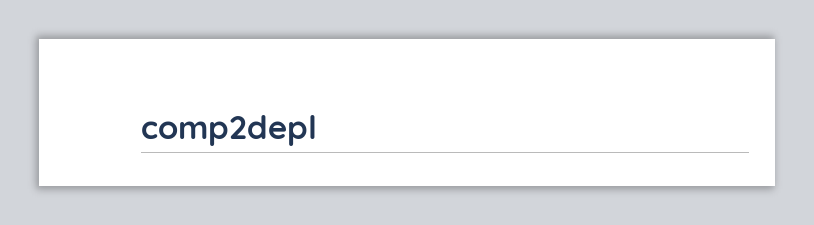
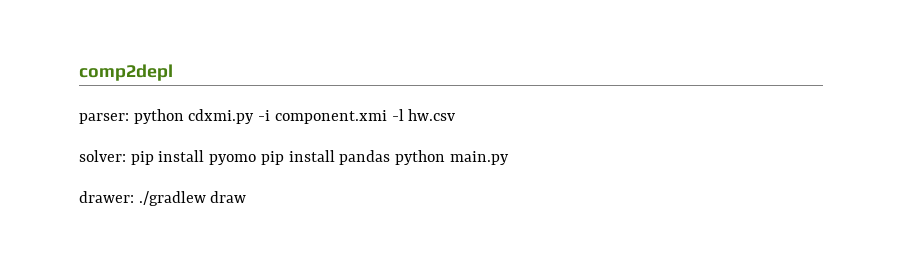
+ parser: python cdxmi.py -i component.xmi -l hw.csv
+ solver: pip install pyomo pip install pandas python main.py
+ drawer: ./gradlew draw

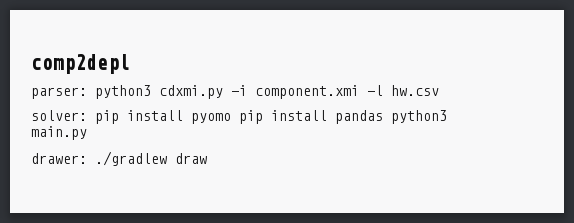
- parser: python cdxmi.py -i component.xmi -l hw.csv
+ parser: python3 cdxmi.py -i component.xmi -l hw.csv
- solver: pip install pyomo pip install pandas python main.py
+ solver: pip install pyomo pip install pandas python3 main.py

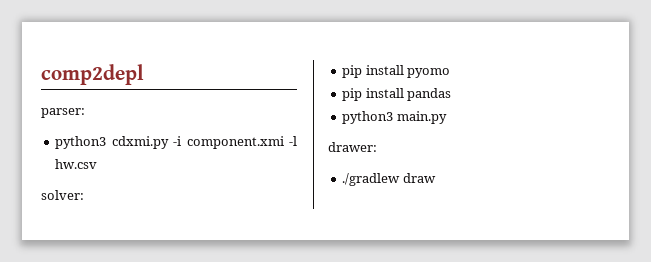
- parser: python3 cdxmi.py -i component.xmi -l hw.csv
+ parser:
+ python3 cdxmi.py -i component.xmi -l hw.csv
- solver: pip install pyomo pip install pandas python3 main.py
+ solver:
+ pip install pyomo
+ pip install pandas
+ python3 main.py
- drawer: ./gradlew draw
+ drawer:
+ ./gradlew draw

